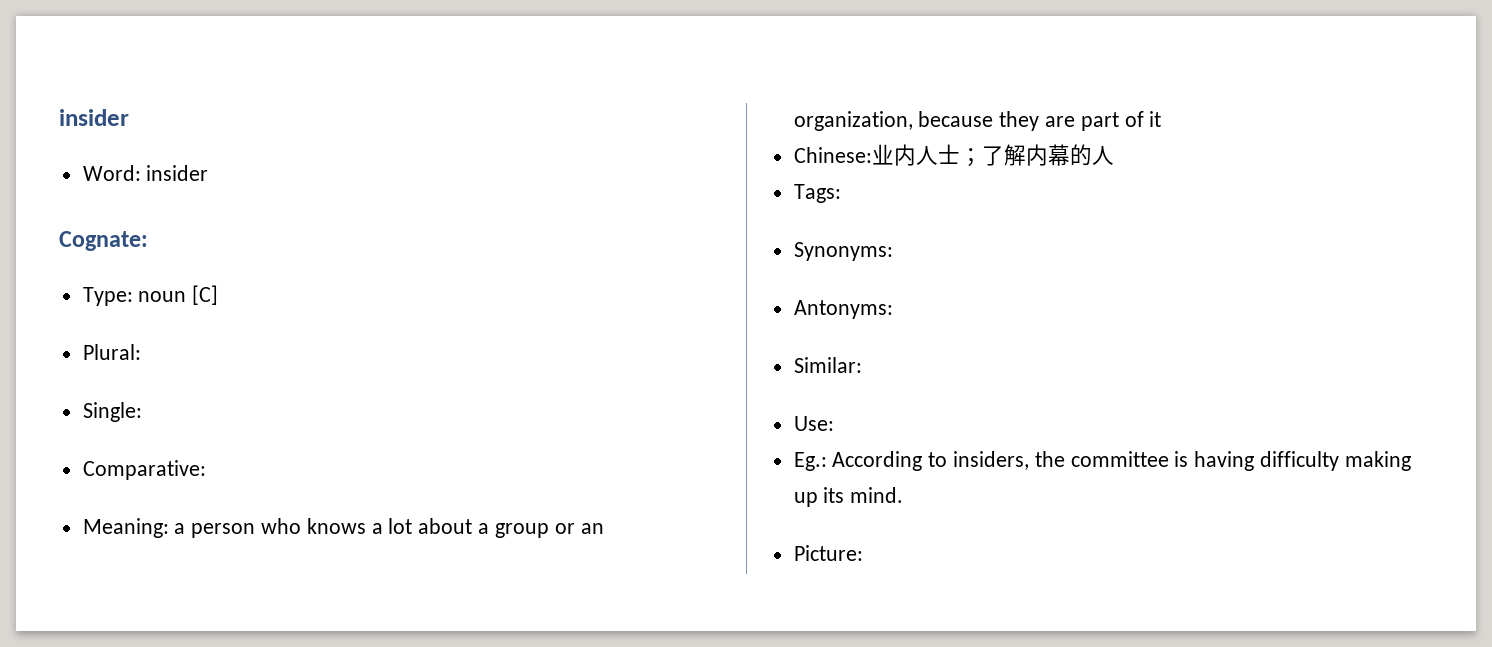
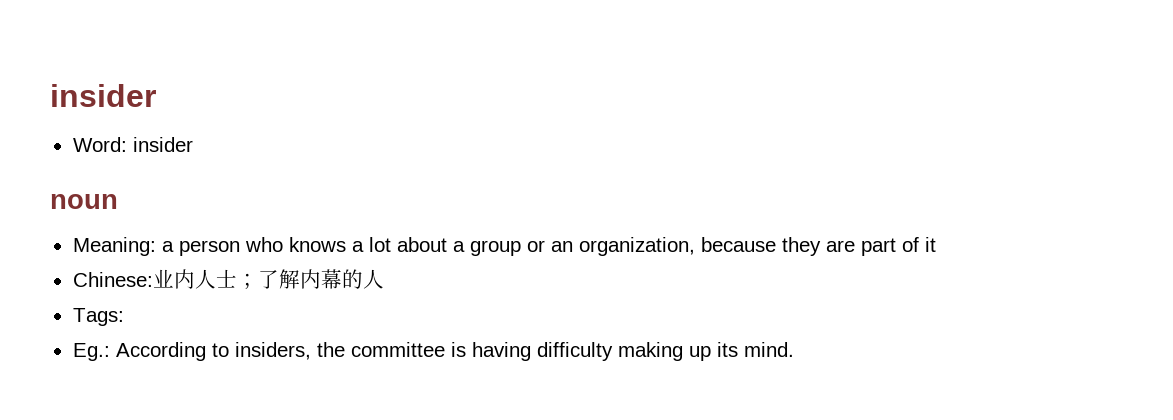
- Cognate:
- Type: noun [C]
- Plural:
- Single:
- Comparative:
+ noun
- Synonyms:
- Antonyms:
- Similar:
- Use:
- Picture:

